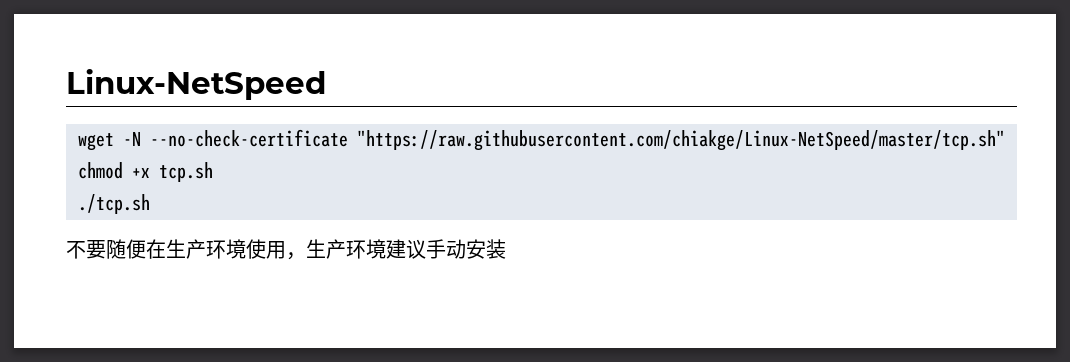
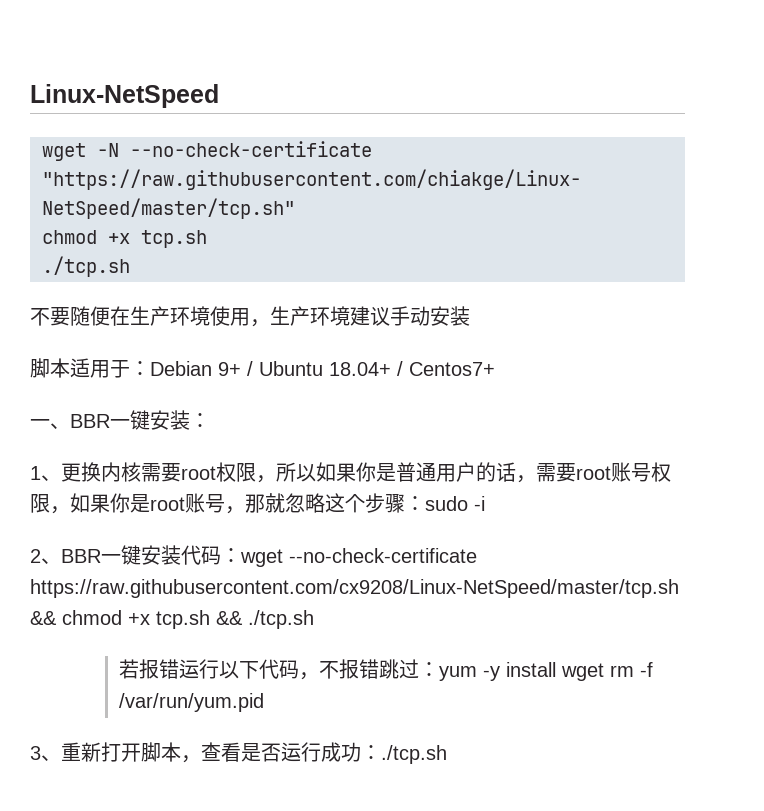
+ 脚本适用于：Debian 9+ / Ubuntu 18.04+ / Centos7+
+ 一、BBR一键安装：
+ 1、更换内核需要root权限，所以如果你是普通用户的话，需要root账号权限，如果你是root账号，那就忽略这个步骤：sudo -i
+ 2、BBR一键安装代码：wget --no-check-certificate https://raw.githubusercontent.com/cx9208/Linux-NetSpeed/master/tcp.sh && chmod +x tcp.sh && ./tcp.sh
+ 若报错运行以下代码，不报错跳过：yum -y install wget rm -f /var/run/yum.pid
+ 3、重新打开脚本，查看是否运行成功：./tcp.sh

